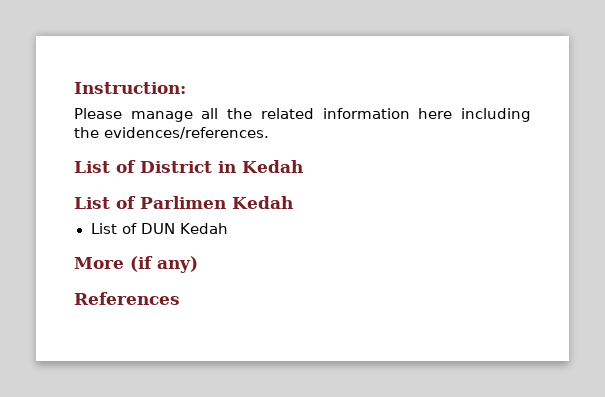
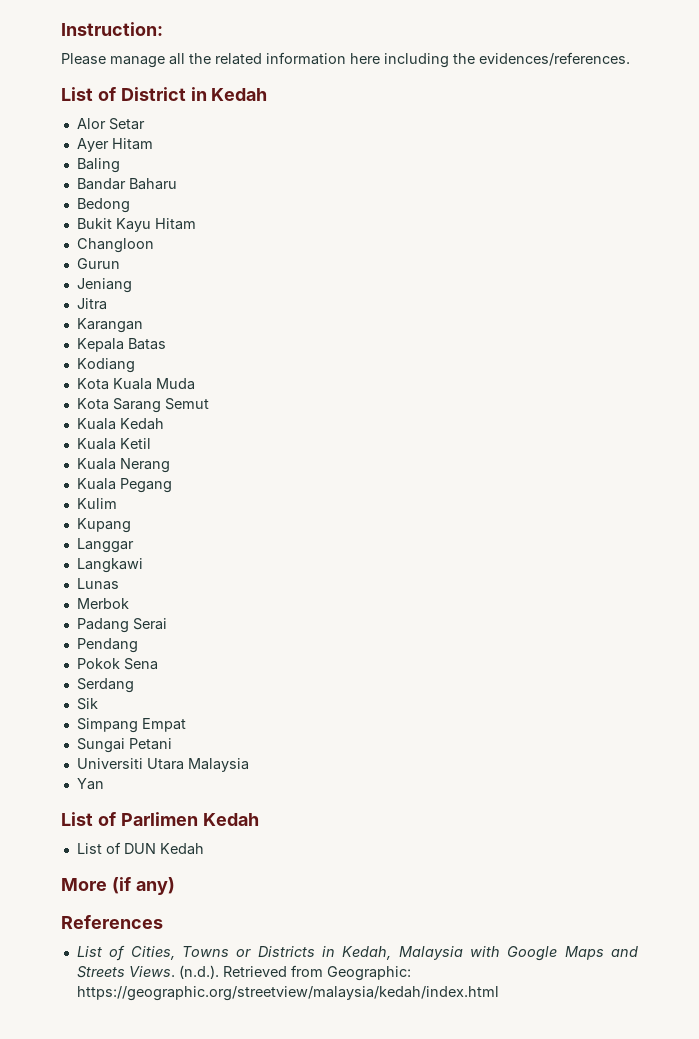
+ Alor Setar
+ Ayer Hitam
+ Baling
+ Bandar Baharu
+ Bedong
+ Bukit Kayu Hitam
+ Changloon
+ Gurun
+ Jeniang
+ Jitra
+ Karangan
+ Kepala Batas
+ Kodiang
+ Kota Kuala Muda
+ Kota Sarang Semut
+ Kuala Kedah
+ Kuala Ketil
+ Kuala Nerang
+ Kuala Pegang
+ Kulim
+ Kupang
+ Langgar
+ Langkawi
+ Lunas
+ Merbok
+ Padang Serai
+ Pendang
+ Pokok Sena
+ Serdang
+ Sik
+ Simpang Empat
+ Sungai Petani
+ Universiti Utara Malaysia
+ Yan
+ List of Cities, Towns or Districts in Kedah, Malaysia with Google Maps and Streets Views. (n.d.). Retrieved from Geographic: https://geographic.org/streetview/malaysia/kedah/index.html

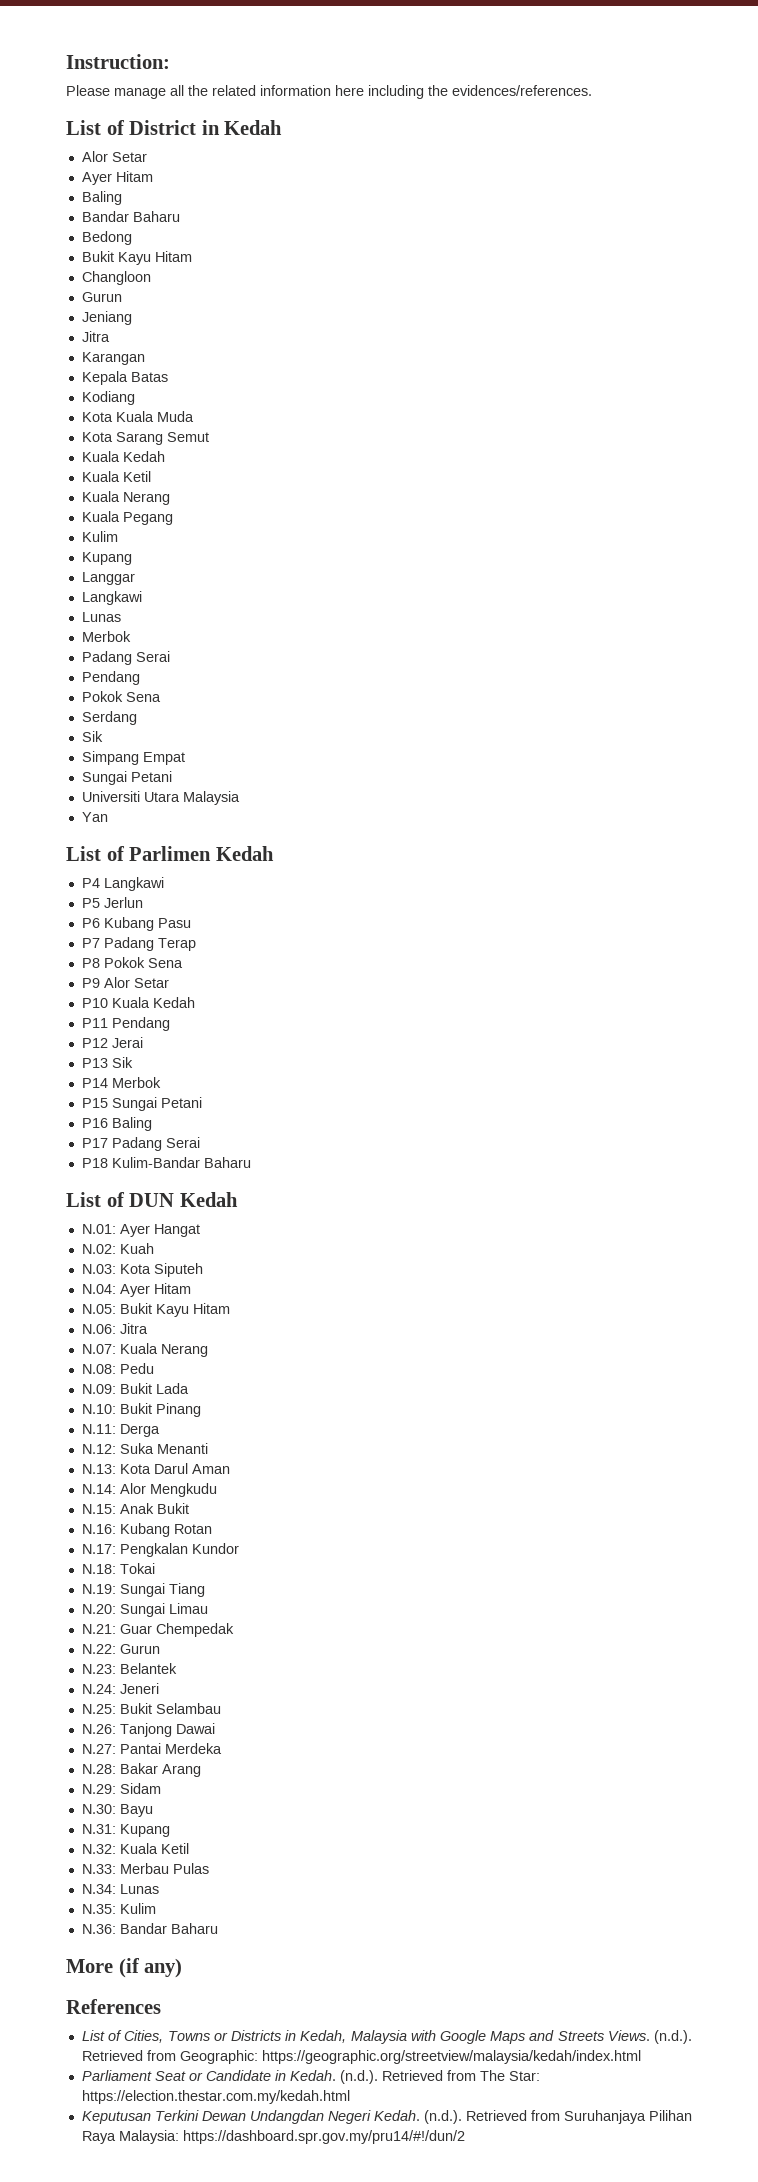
+ P4 Langkawi
+ P5 Jerlun
+ P6 Kubang Pasu
+ P7 Padang Terap
+ P8 Pokok Sena
+ P9 Alor Setar
+ P10 Kuala Kedah
+ P11 Pendang
+ P12 Jerai
+ P13 Sik
+ P14 Merbok
+ P15 Sungai Petani
+ P16 Baling
+ P17 Padang Serai
+ P18 Kulim-Bandar Baharu
  List of DUN Kedah
+ N.01: Ayer Hangat
+ N.02: Kuah
+ N.03: Kota Siputeh
+ N.04: Ayer Hitam
+ N.05: Bukit Kayu Hitam
+ N.06: Jitra
+ N.07: Kuala Nerang
+ N.08: Pedu
+ N.09: Bukit Lada
+ N.10: Bukit Pinang
+ N.11: Derga
+ N.12: Suka Menanti
+ N.13: Kota Darul Aman
+ N.14: Alor Mengkudu
+ N.15: Anak Bukit
+ N.16: Kubang Rotan
+ N.17: Pengkalan Kundor
+ N.18: Tokai
+ N.19: Sungai Tiang
+ N.20: Sungai Limau
+ N.21: Guar Chempedak
+ N.22: Gurun
+ N.23: Belantek
+ N.24: Jeneri
+ N.25: Bukit Selambau
+ N.26: Tanjong Dawai
+ N.27: Pantai Merdeka
+ N.28: Bakar Arang
+ N.29: Sidam
+ N.30: Bayu
+ N.31: Kupang
+ N.32: Kuala Ketil
+ N.33: Merbau Pulas
+ N.34: Lunas
+ N.35: Kulim
+ N.36: Bandar Baharu
+ Parliament Seat or Candidate in Kedah. (n.d.). Retrieved from The Star: https://election.thestar.com.my/kedah.html
+ Keputusan Terkini Dewan Undangdan Negeri Kedah. (n.d.). Retrieved from Suruhanjaya Pilihan Raya Malaysia: https://dashboard.spr.gov.my/pru14/#!/dun/2

